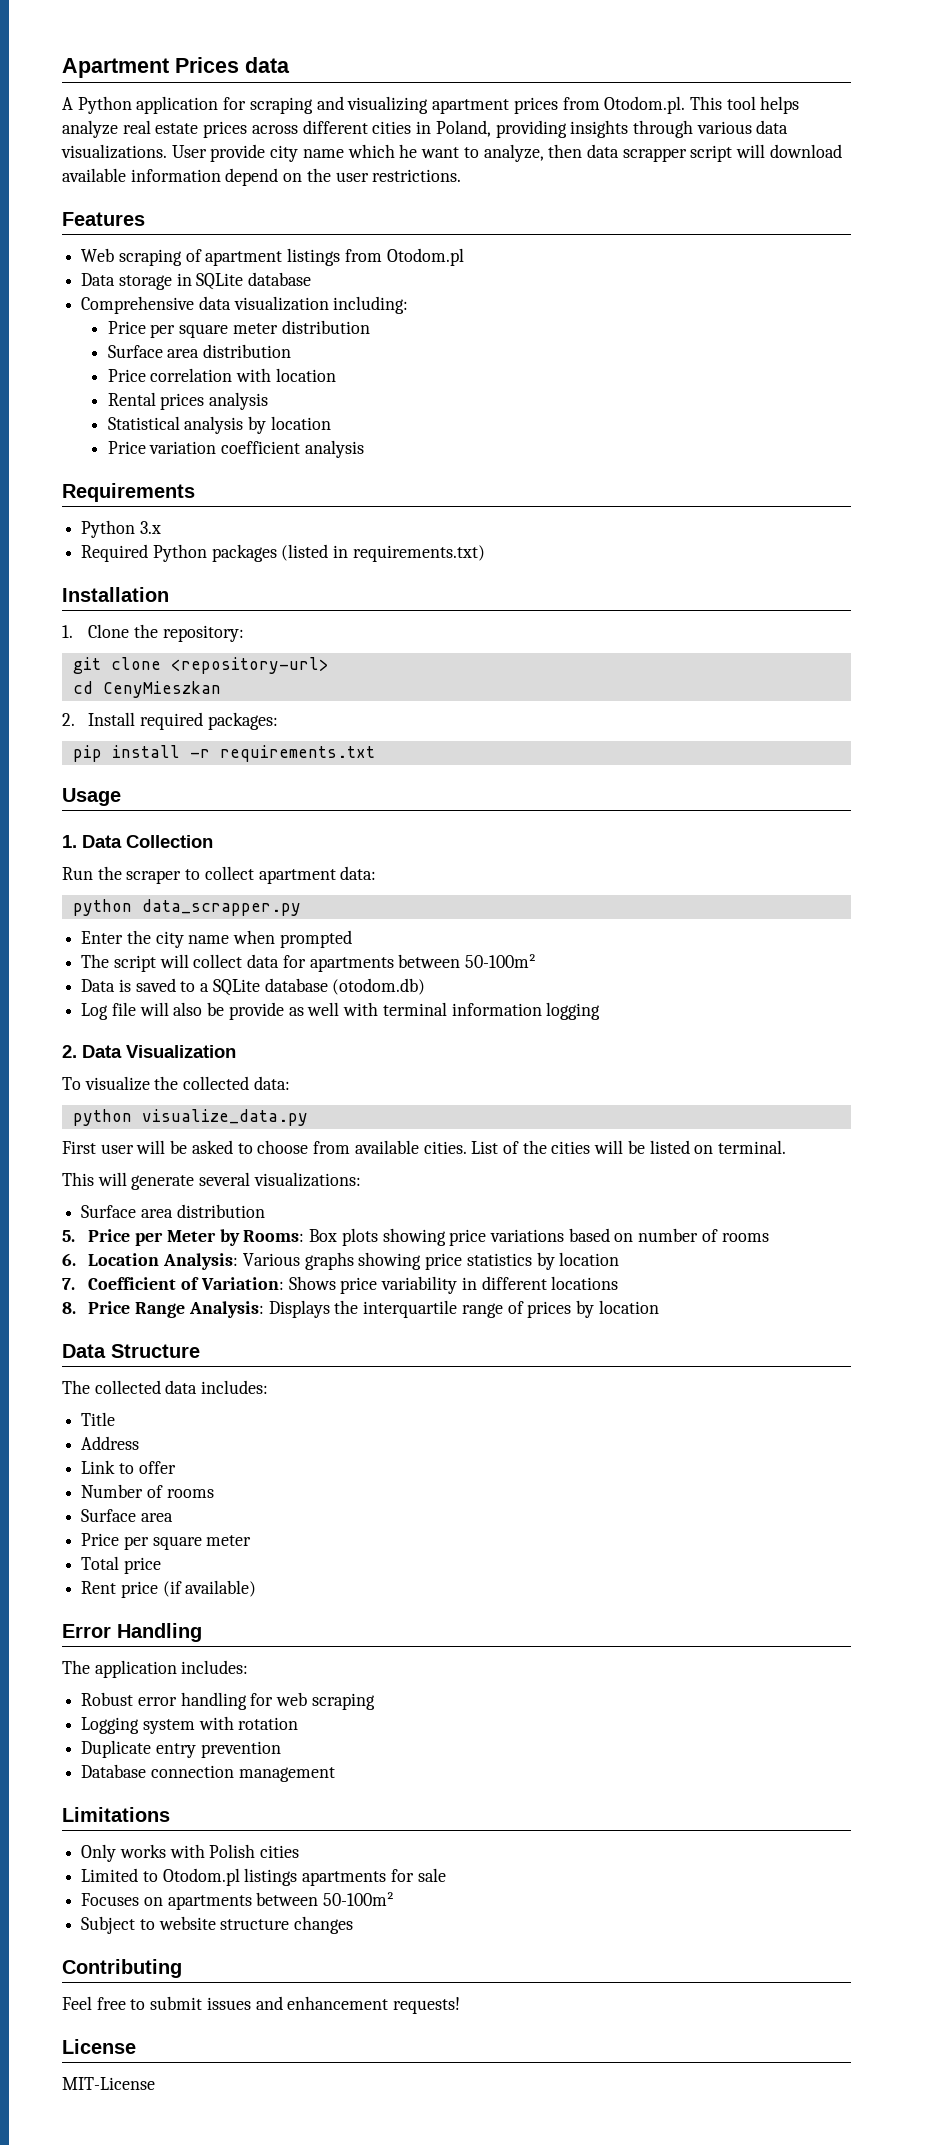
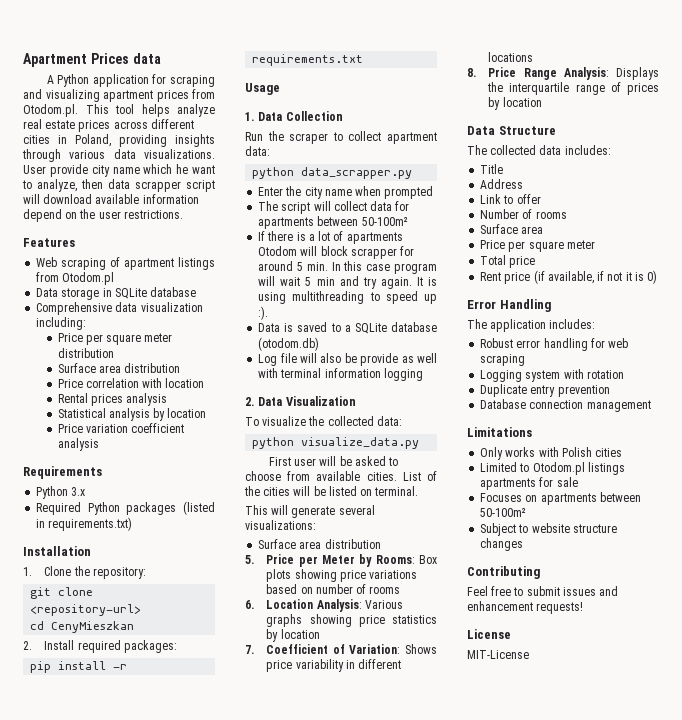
+ If there is a lot of apartments Otodom will block scrapper for around 5 min. In this case program will wait 5 min and try again. It is using multithreading to speed up :).
- Rent price (if available)
+ Rent price (if available, if not it is 0)

